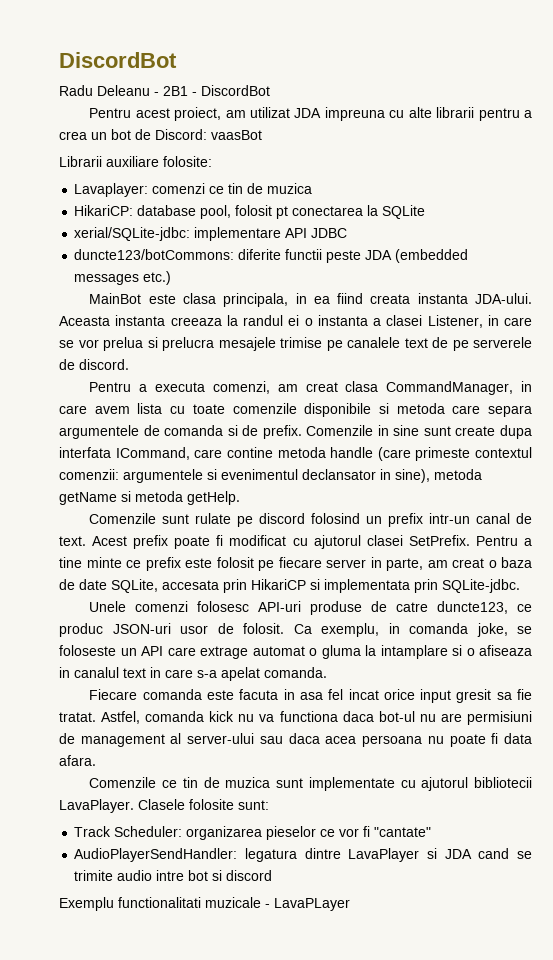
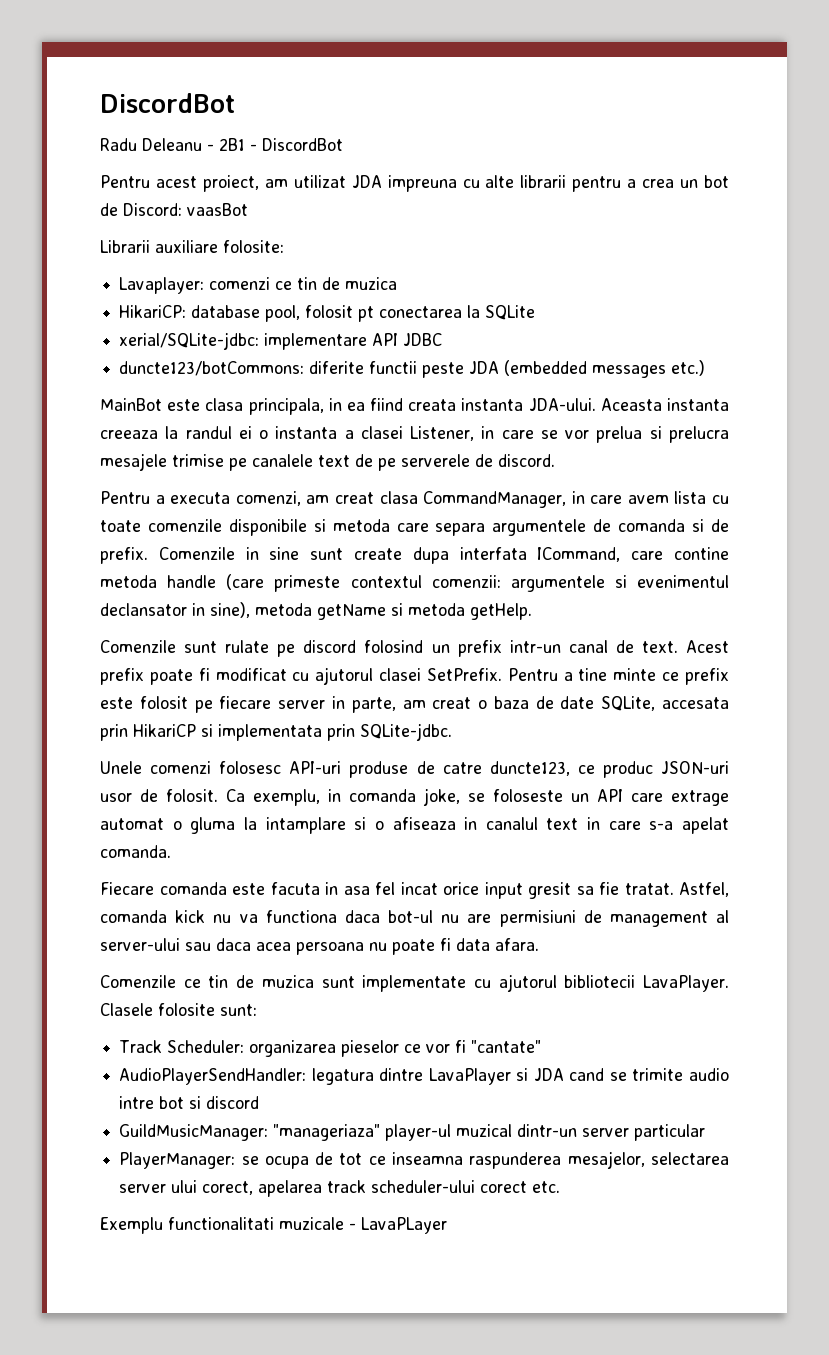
+ GuildMusicManager: "manageriaza" player-ul muzical dintr-un server particular
+ PlayerManager: se ocupa de tot ce inseamna raspunderea mesajelor, selectarea server ului corect, apelarea track scheduler-ului corect etc.

